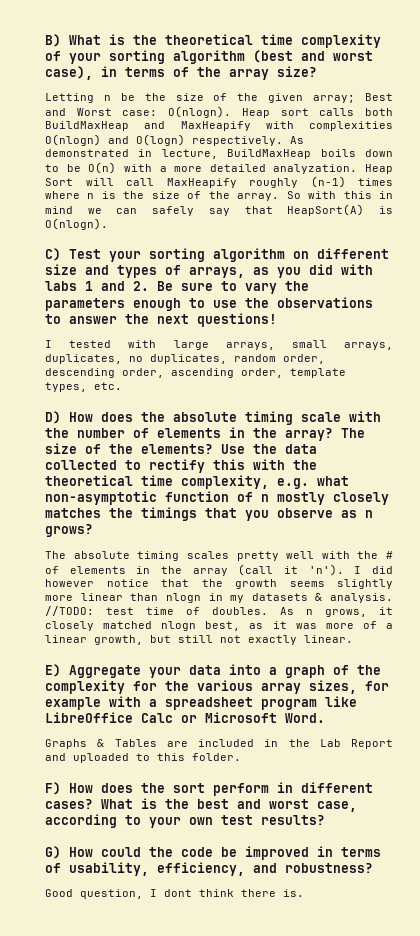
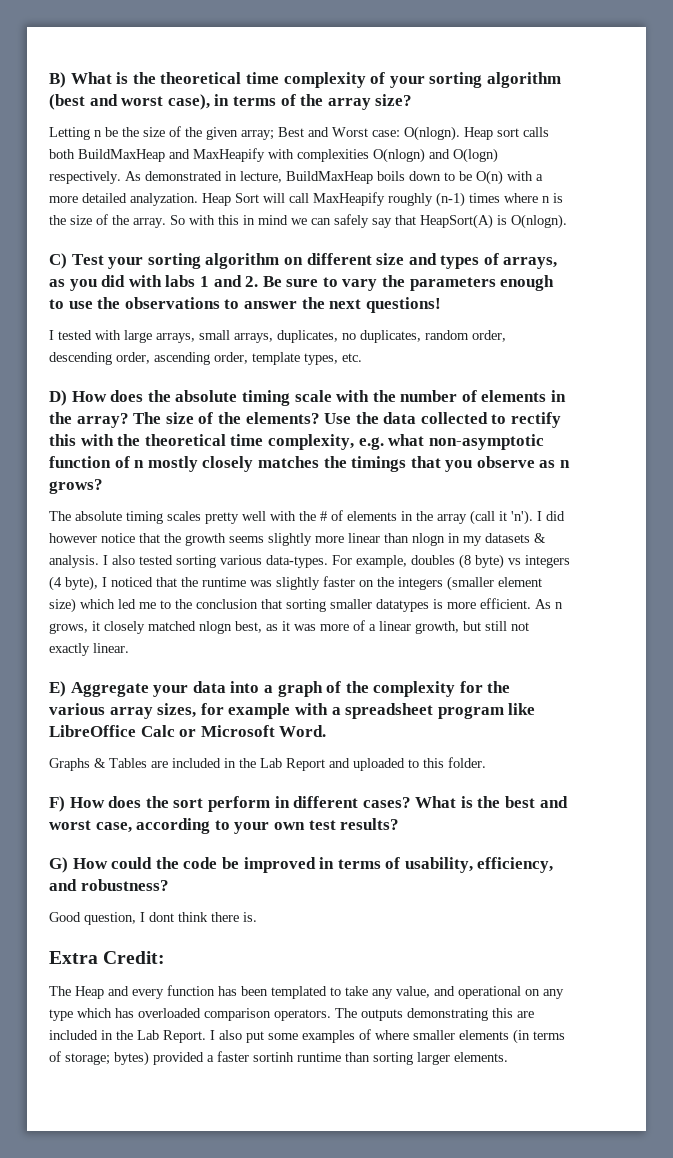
- //TODO: test time of doubles.
+ I also tested sorting various data-types. For example, doubles (8 byte) vs integers (4 byte), I noticed that the runtime was slightly faster on the integers (smaller element size) which led me to the conclusion that sorting smaller datatypes is more efficient.
+ Extra Credit:
+ The Heap and every function has been templated to take any value, and operational on any type which has overloaded comparison operators. The outputs demonstrating this are included in the Lab Report. I also put some examples of where smaller elements (in terms of storage; bytes) provided a faster sortinh runtime than sorting larger elements.

